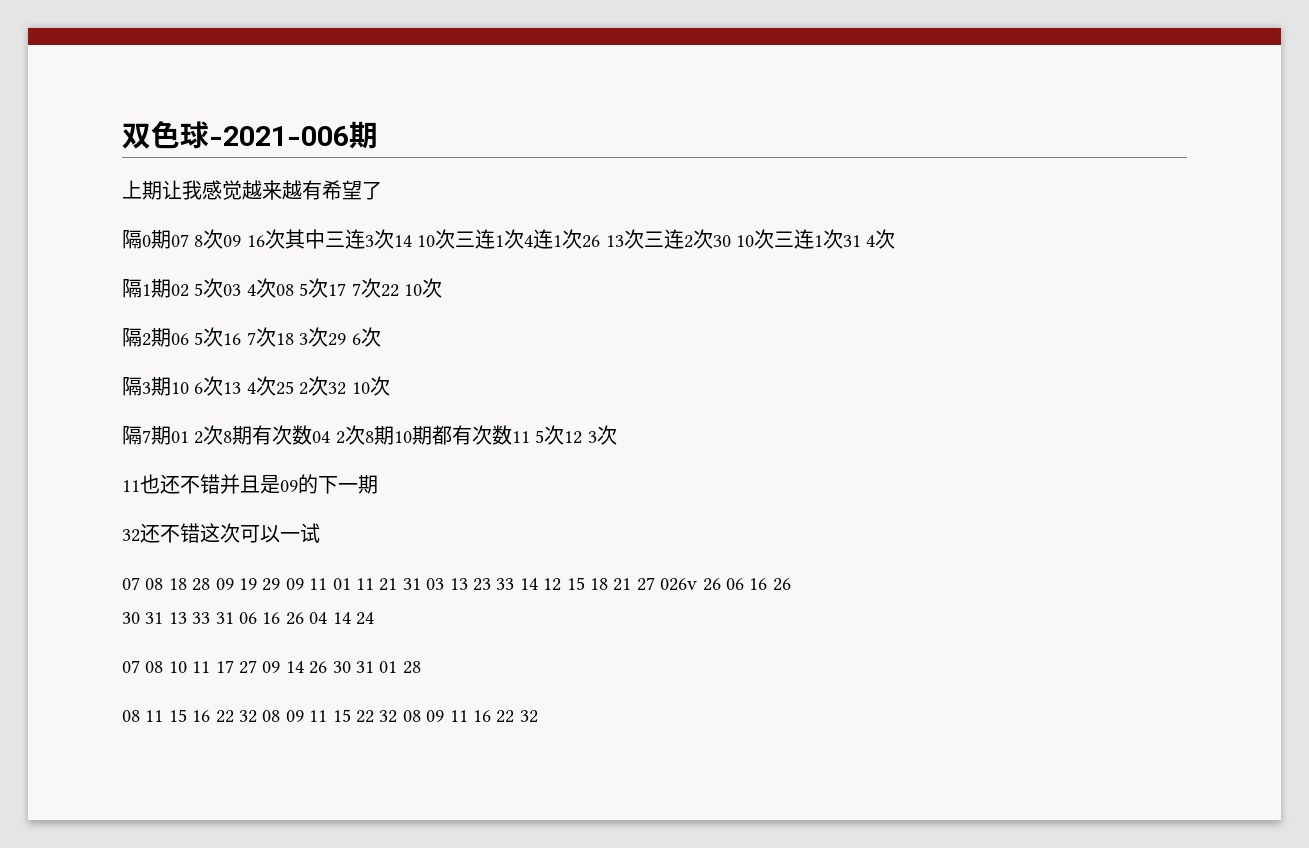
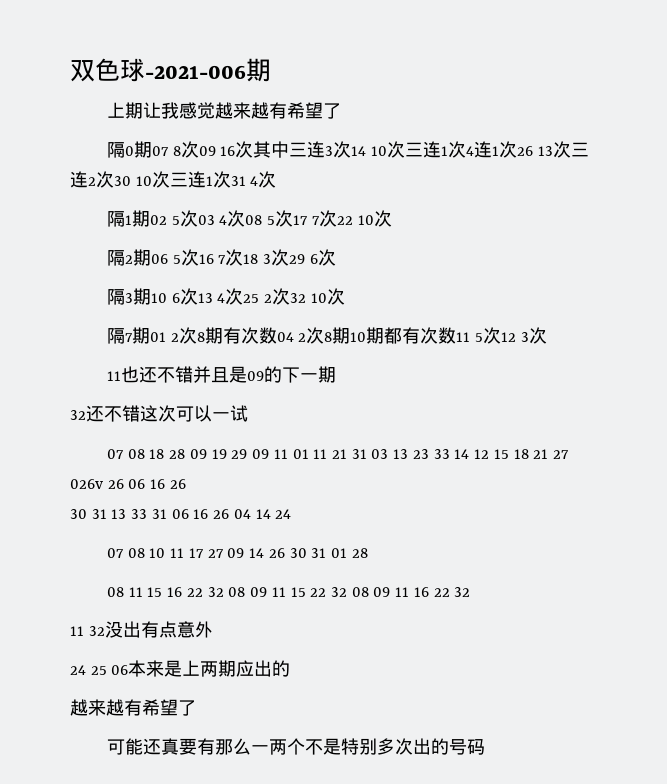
+ 11 32没出有点意外
+ 24 25 06本来是上两期应出的
+ 越来越有希望了
+ 可能还真要有那么一两个不是特别多次出的号码

